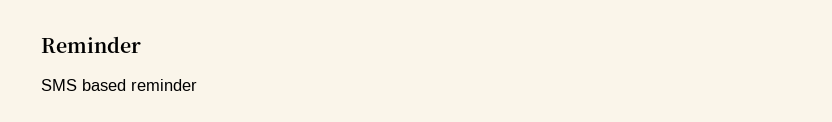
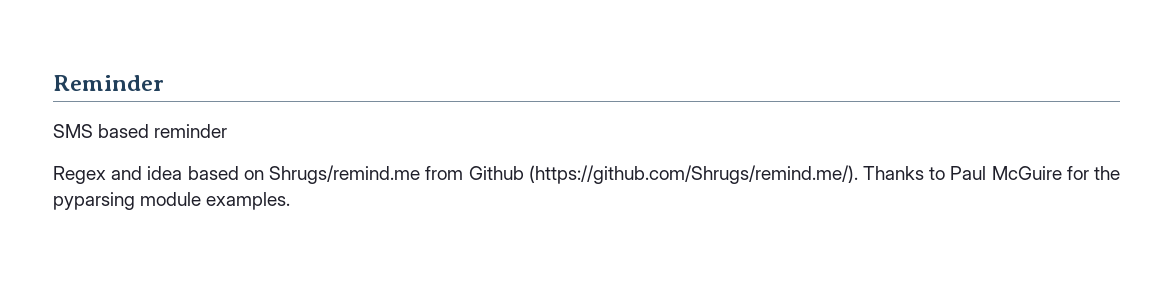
+ Regex and idea based on Shrugs/remind.me from Github (https://github.com/Shrugs/remind.me/). Thanks to Paul McGuire for the pyparsing module examples.

